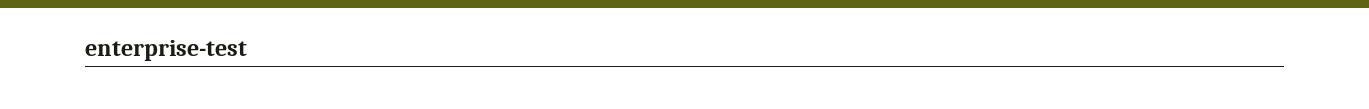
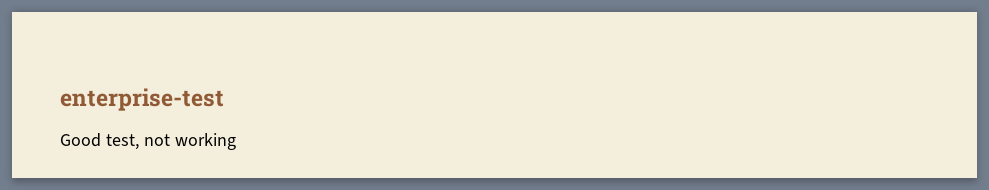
+ Good test, not working

